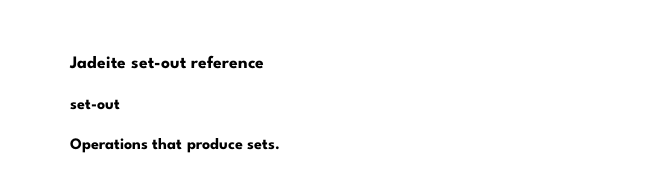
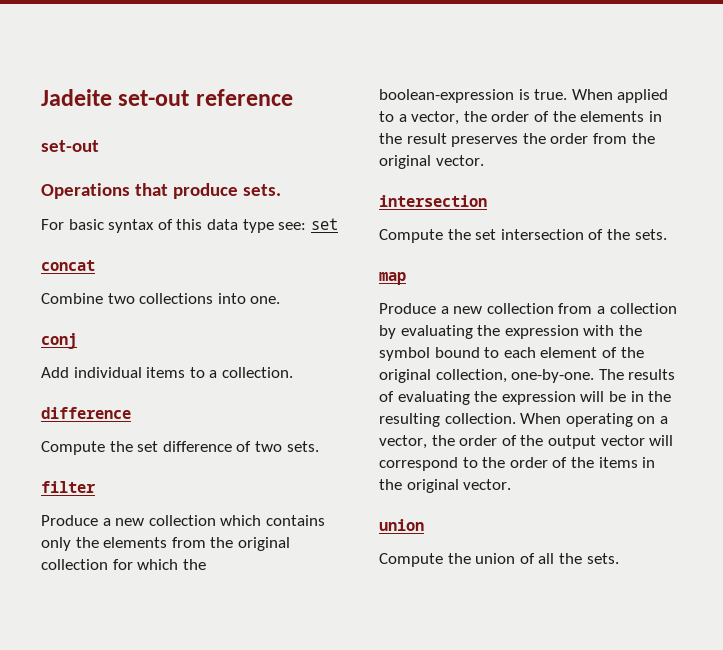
+ For basic syntax of this data type see: set
+ concat
+ Combine two collections into one.
+ conj
+ Add individual items to a collection.
+ difference
+ Compute the set difference of two sets.
+ filter
+ Produce a new collection which contains only the elements from the original collection for which the boolean-expression is true. When applied to a vector, the order of the elements in the result preserves the order from the original vector.
+ intersection
+ Compute the set intersection of the sets.
+ map
+ Produce a new collection from a collection by evaluating the expression with the symbol bound to each element of the original collection, one-by-one. The results of evaluating the expression will be in the resulting collection. When operating on a vector, the order of the output vector will correspond to the order of the items in the original vector.
+ union
+ Compute the union of all the sets.

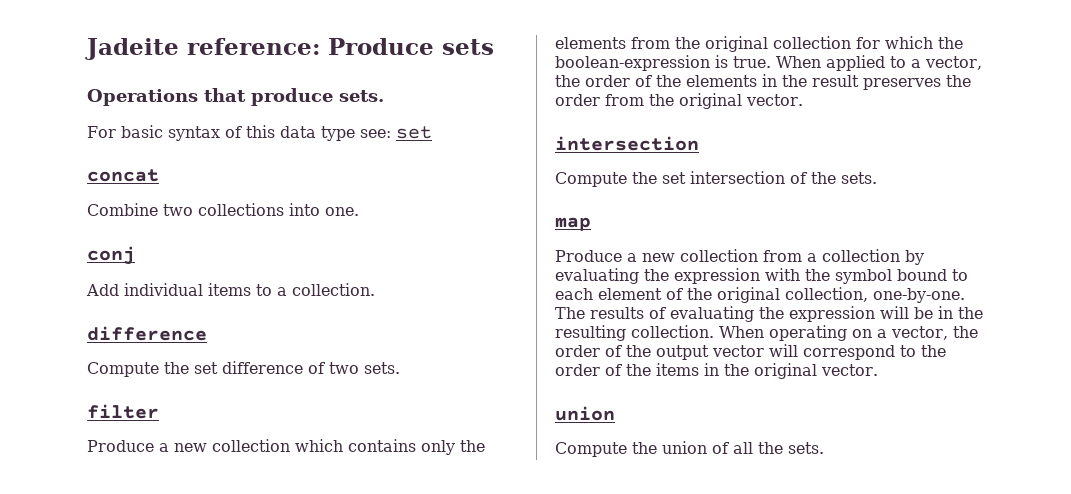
- Jadeite set-out reference
- set-out
+ Jadeite reference: Produce sets

